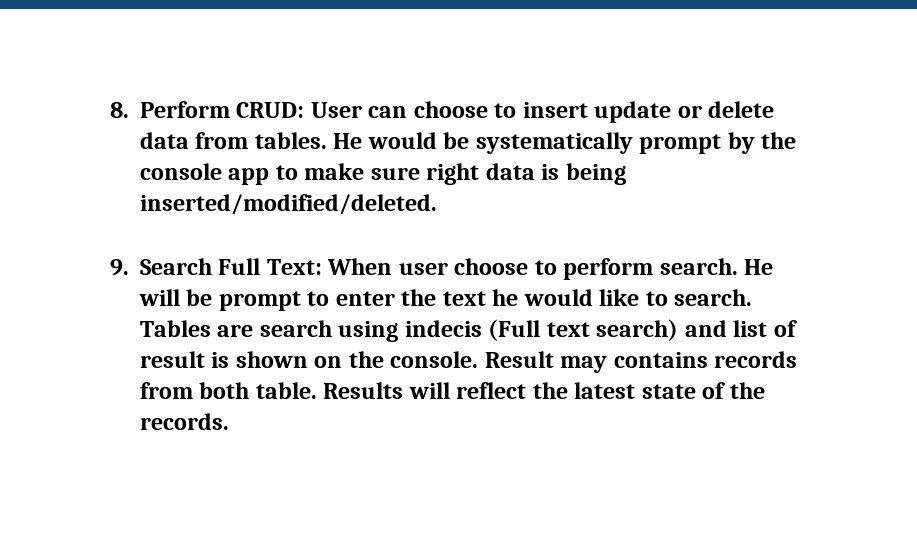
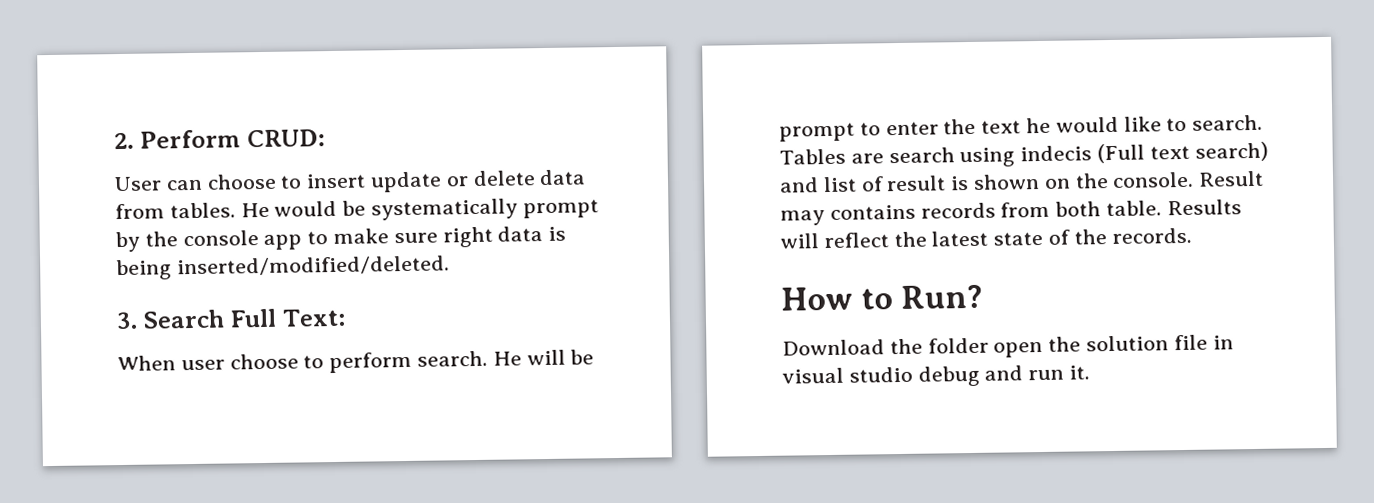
- 8. Perform CRUD: User can choose to insert update or delete data from tables.
+ 2. Perform CRUD:
+ User can choose to insert update or delete data from tables.
- 9. Search Full Text: When user choose to perform search.
+ 3. Search Full Text:
+ When user choose to perform search.
+ How to Run?
+ Download the folder open the solution file in visual studio debug and run it.

